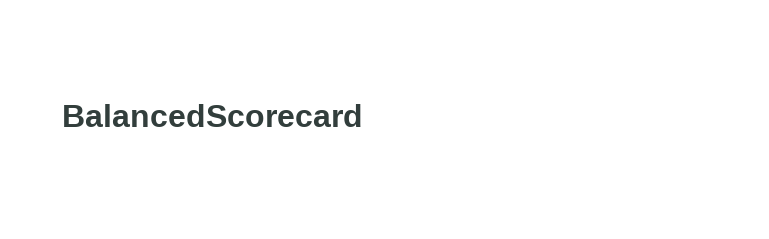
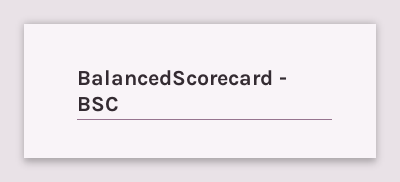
- BalancedScorecard
+ BalancedScorecard - BSC

